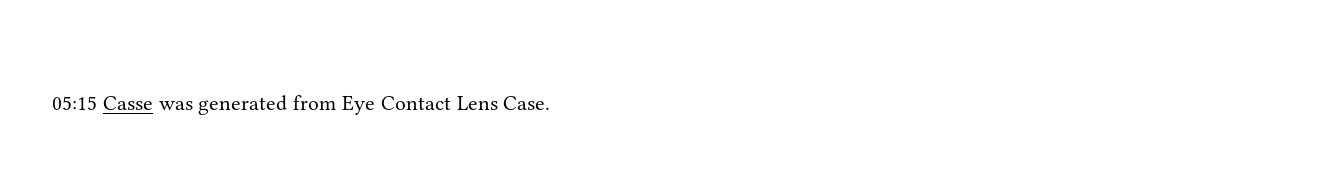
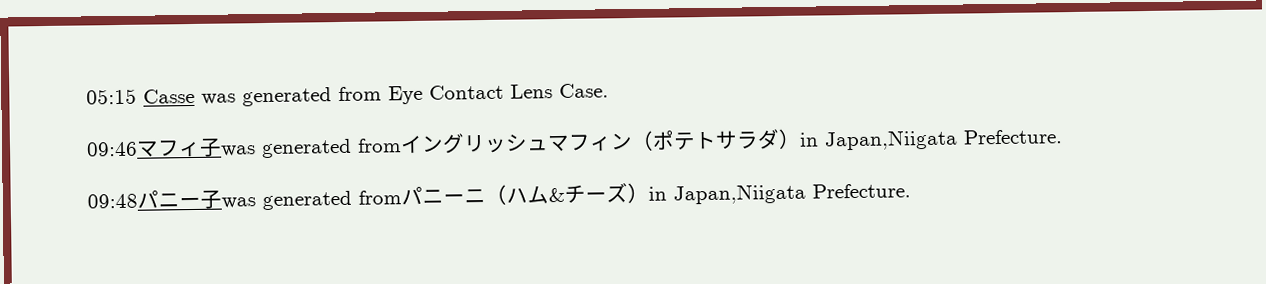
+ 09:46マフィ子was generated fromイングリッシュマフィン（ポテトサラダ）in Japan,Niigata Prefecture.
+ 09:48パニー子was generated fromパニーニ（ハム&チーズ）in Japan,Niigata Prefecture.

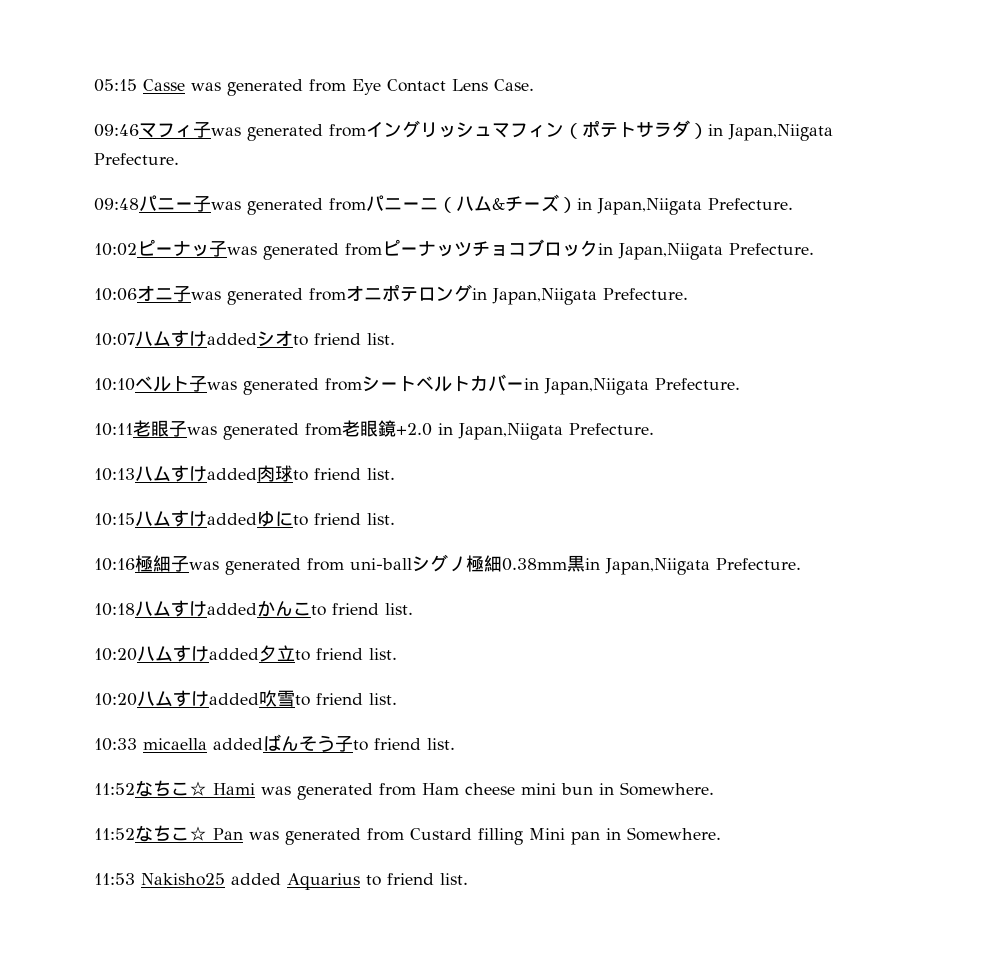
+ 10:02ピーナッ子was generated fromピーナッツチョコブロックin Japan,Niigata Prefecture.
+ 10:06オニ子was generated fromオニポテロングin Japan,Niigata Prefecture.
+ 10:07ハムすけaddedシオto friend list.
+ 10:10ベルト子was generated fromシートベルトカバーin Japan,Niigata Prefecture.
+ 10:11老眼子was generated from老眼鏡+2.0 in Japan,Niigata Prefecture.
+ 10:13ハムすけadded肉球to friend list.
+ 10:15ハムすけaddedゆにto friend list.
+ 10:16極細子was generated from uni-ballシグノ極細0.38mm黒in Japan,Niigata Prefecture.
+ 10:18ハムすけaddedかんこto friend list.
+ 10:20ハムすけadded夕立to friend list.
+ 10:20ハムすけadded吹雪to friend list.
+ 10:33 micaella addedばんそう子to friend list.
+ 11:52なちこ☆ Hami was generated from Ham cheese mini bun in Somewhere.
+ 11:52なちこ☆ Pan was generated from Custard filling Mini pan in Somewhere.
+ 11:53 Nakisho25 added Aquarius to friend list.

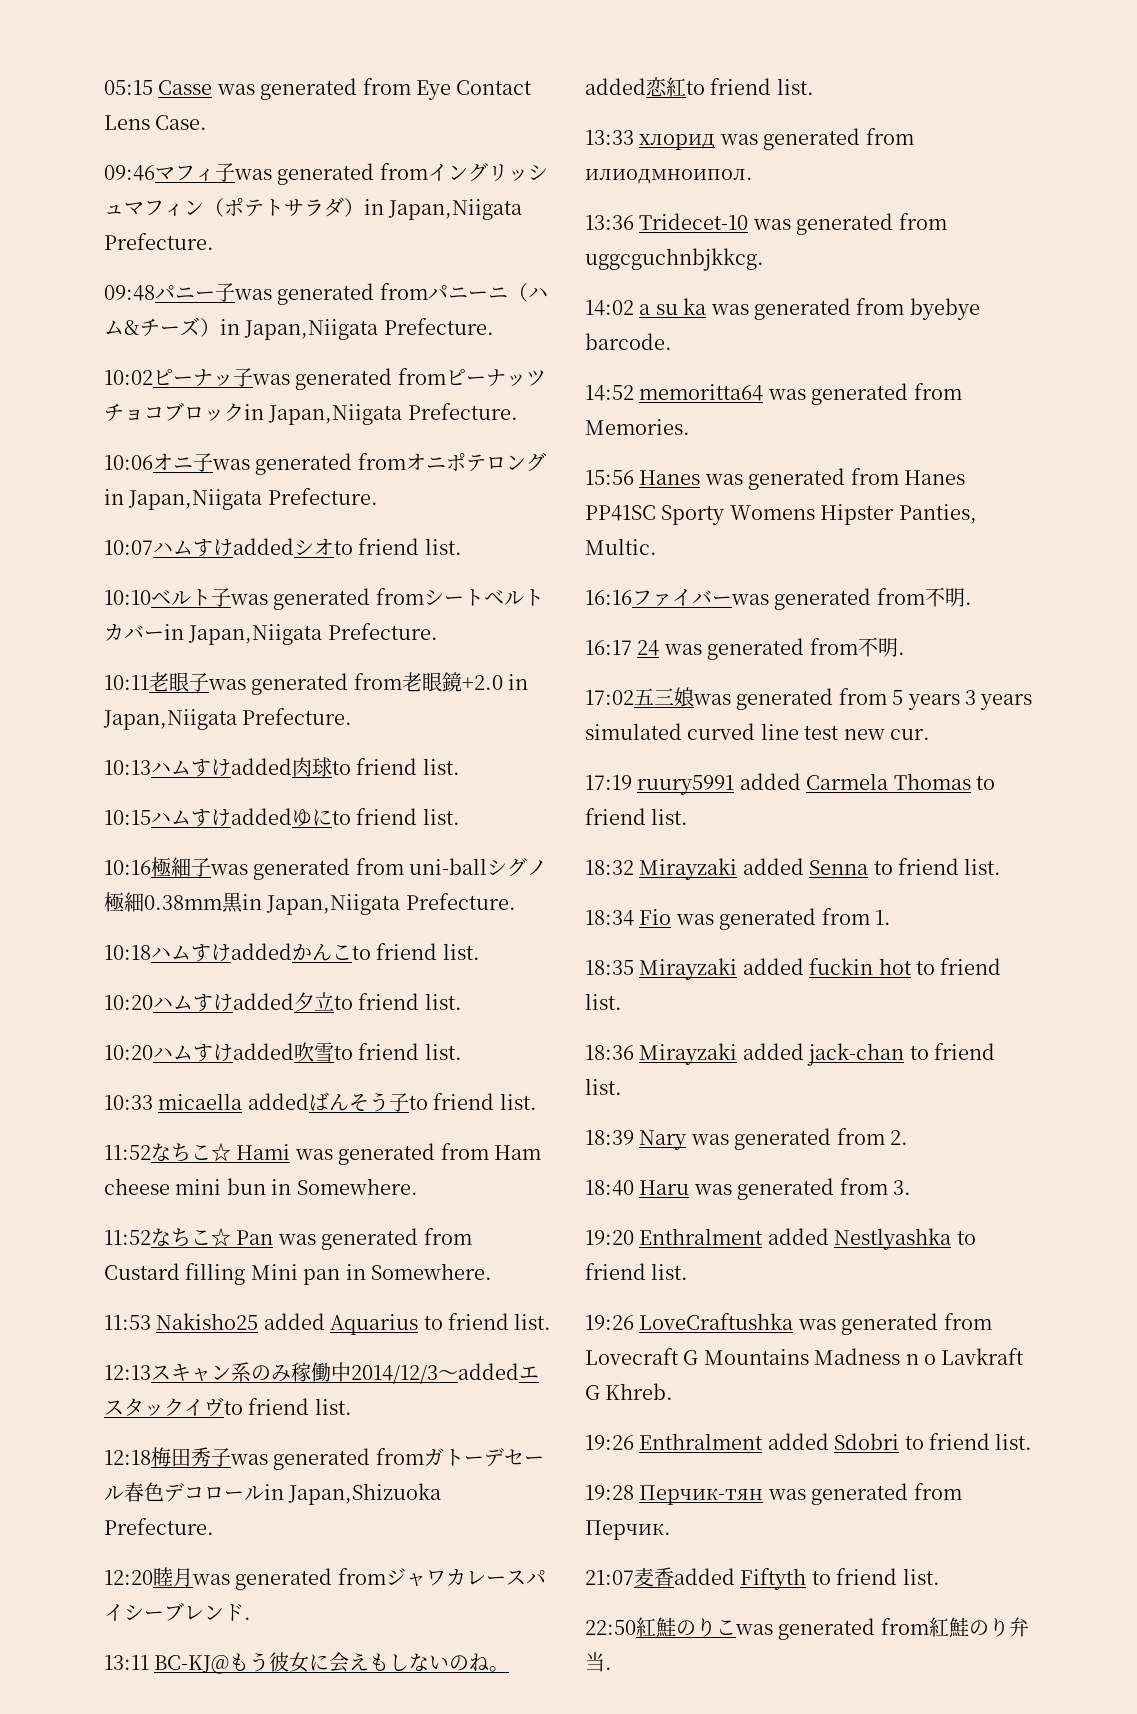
+ 12:13スキャン系のみ稼働中2014/12/3～addedエスタックイヴto friend list.
+ 12:18梅田秀子was generated fromガトーデセール春色デコロールin Japan,Shizuoka Prefecture.
+ 12:20睦月was generated fromジャワカレースパイシーブレンド.
+ 13:11 BC-KJ@もう彼女に会えもしないのね。added恋紅to friend list.
+ 13:33 хлорид was generated from илиодмноипол.
+ 13:36 Tridecet-10 was generated from uggcguchnbjkkcg.
+ 14:02 a su ka was generated from byebye barcode.
+ 14:52 memoritta64 was generated from Memories.
+ 15:56 Hanes was generated from Hanes PP41SC Sporty Womens Hipster Panties, Multic.
+ 16:16ファイバーwas generated from不明.
+ 16:17 24 was generated from不明.
+ 17:02五三娘was generated from 5 years 3 years simulated curved line test new cur.
+ 17:19 ruury5991 added Carmela Thomas to friend list.
+ 18:32 Mirayzaki added Senna to friend list.
+ 18:34 Fio was generated from 1.
+ 18:35 Mirayzaki added fuckin hot to friend list.
+ 18:36 Mirayzaki added jack-chan to friend list.
+ 18:39 Nary was generated from 2.
+ 18:40 Haru was generated from 3.
+ 19:20 Enthralment added Nestlyashka to friend list.
+ 19:26 LoveCraftushka was generated from Lovecraft G Mountains Madness n o Lavkraft G Khreb.
+ 19:26 Enthralment added Sdobri to friend list.
+ 19:28 Перчик-тян was generated from Перчик.
+ 21:07麦香added Fiftyth to friend list.
+ 22:50紅鮭のりこwas generated from紅鮭のり弁当.

